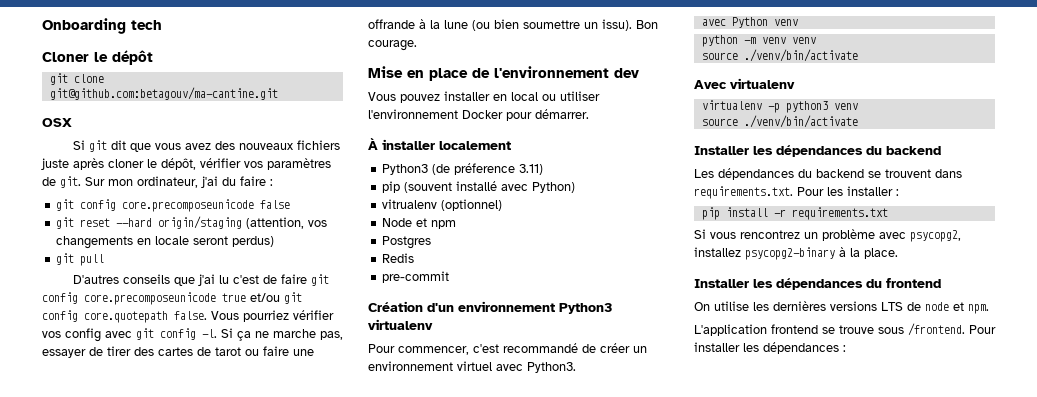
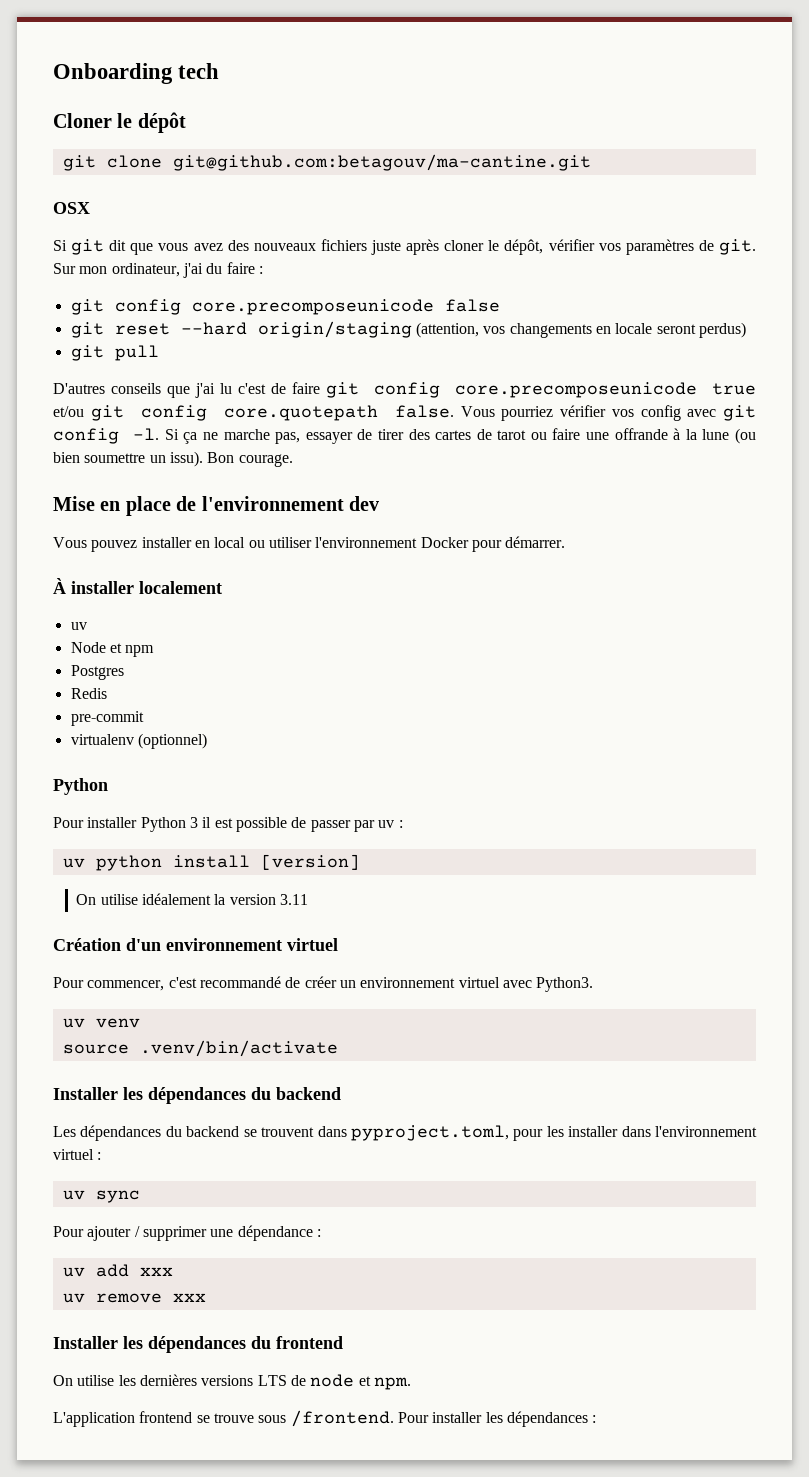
  À installer localement
- Python3 (de préference 3.11)
- pip (souvent installé avec Python)
- vitrualenv (optionnel)
+ uv
+ virtualenv (optionnel)
+ Python
+ Pour installer Python 3 il est possible de passer par uv :
+ uv python install [version]
+ On utilise idéalement la version 3.11
- Création d'un environnement Python3 virtualenv
+ Création d'un environnement virtuel
- avec Python venv
- python -m venv venv
- source ./venv/bin/activate
- Avec virtualenv
- virtualenv -p python3 venv
- source ./venv/bin/activate
+ uv venv
+ source .venv/bin/activate
- Les dépendances du backend se trouvent dans requirements.txt. Pour les installer :
- pip install -r requirements.txt
- Si vous rencontrez un problème avec psycopg2, installez psycopg2-binary à la place.
+ Les dépendances du backend se trouvent dans pyproject.toml, pour les installer dans l'environnement virtuel :
+ uv sync
+ Pour ajouter / supprimer une dépendance :
+ uv add xxx
+ uv remove xxx

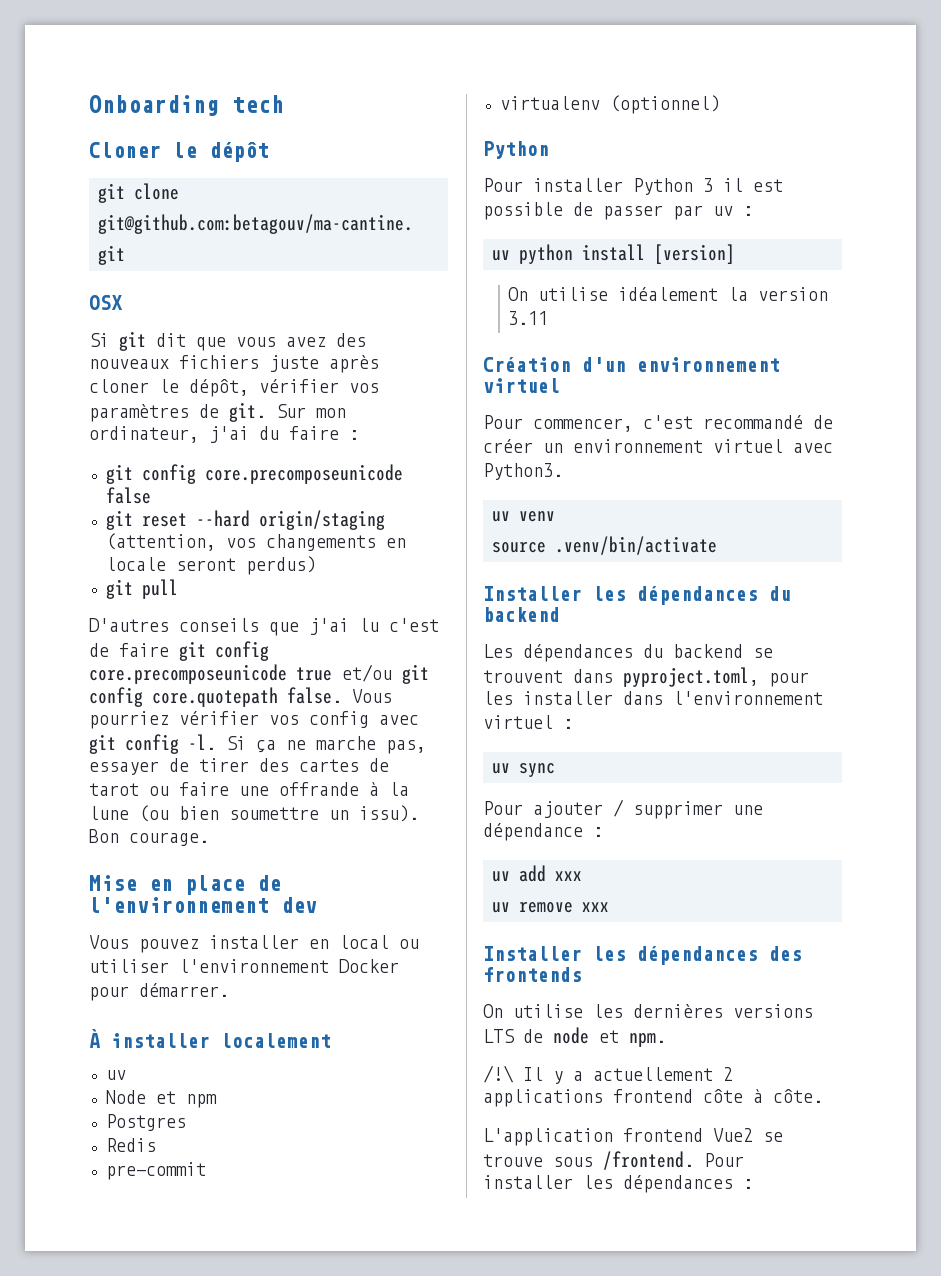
- Installer les dépendances du frontend
+ Installer les dépendances des frontends
+ /!\ Il y a actuellement 2 applications frontend côte à côte.
- L'application frontend se trouve sous /frontend.
+ L'application frontend Vue2 se trouve sous /frontend.

